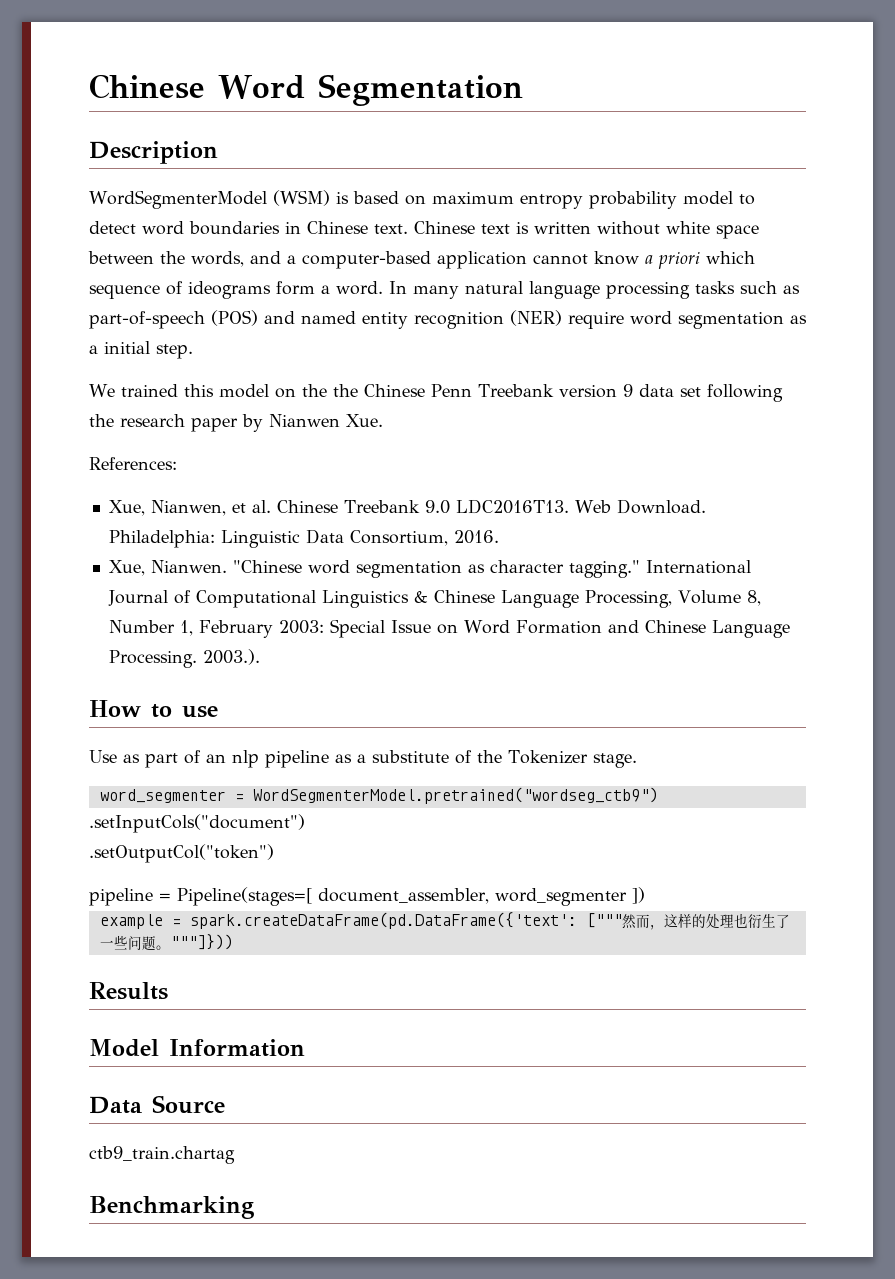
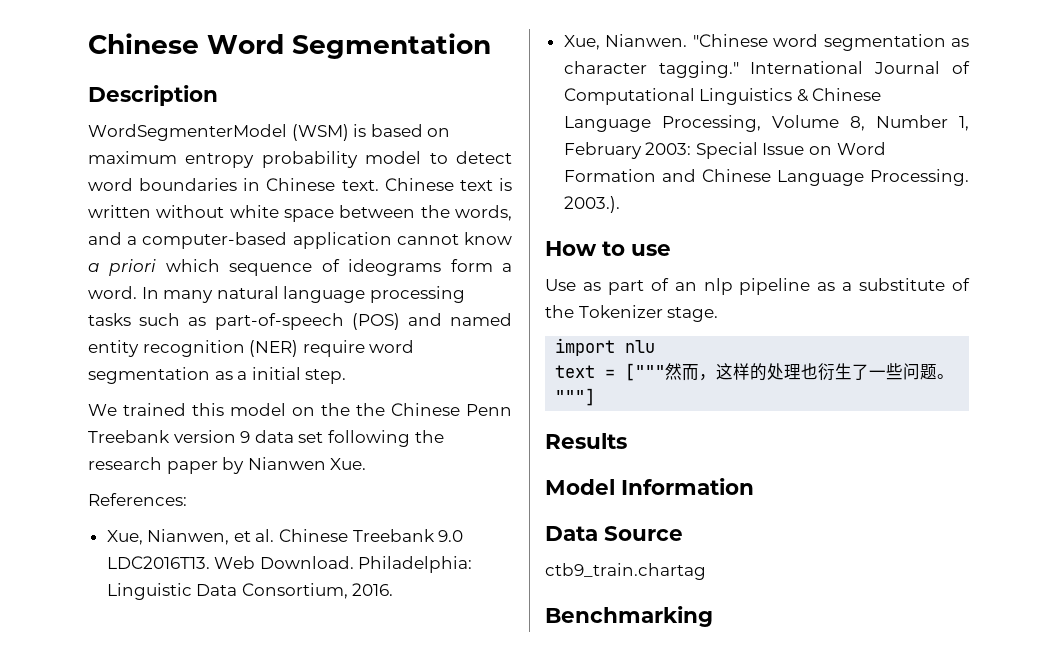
- word_segmenter = WordSegmenterModel.pretrained("wordseg_ctb9")
- .setInputCols("document")
- .setOutputCol("token")
- pipeline = Pipeline(stages=[ document_assembler, word_segmenter ])
- example = spark.createDataFrame(pd.DataFrame({'text': ["""然而，这样的处理也衍生了一些问题。
+ import nlu
+ text = ["""然而，这样的处理也衍生了一些问题。
- """]}))
+ """]

